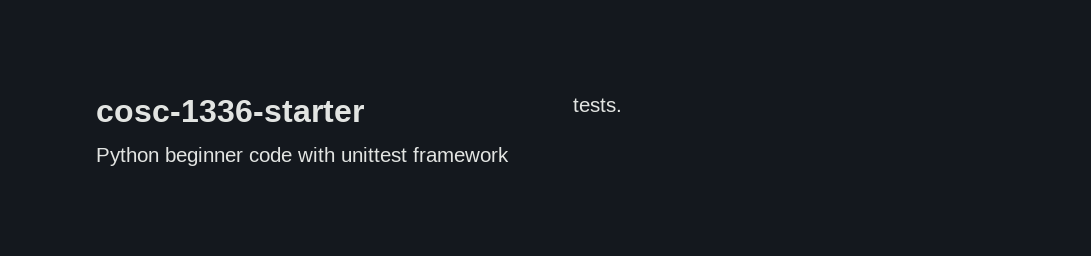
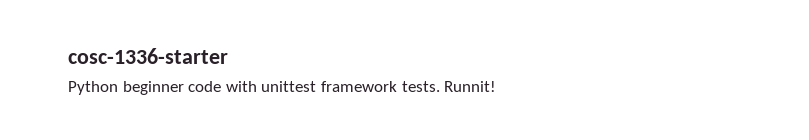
+ Runnit!

